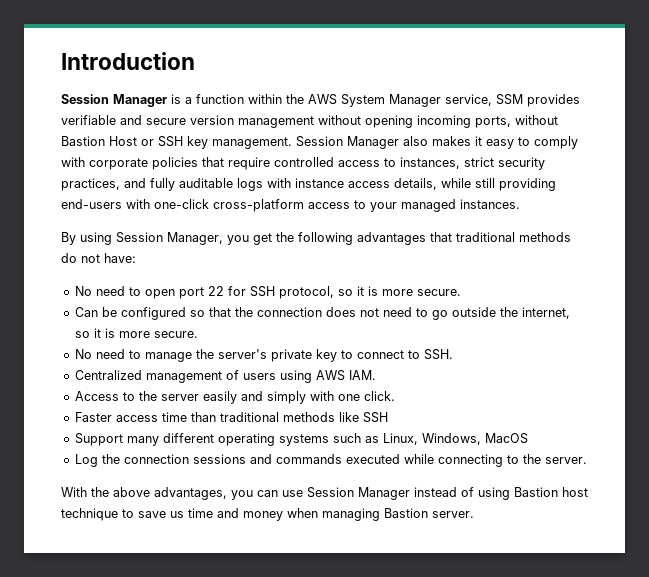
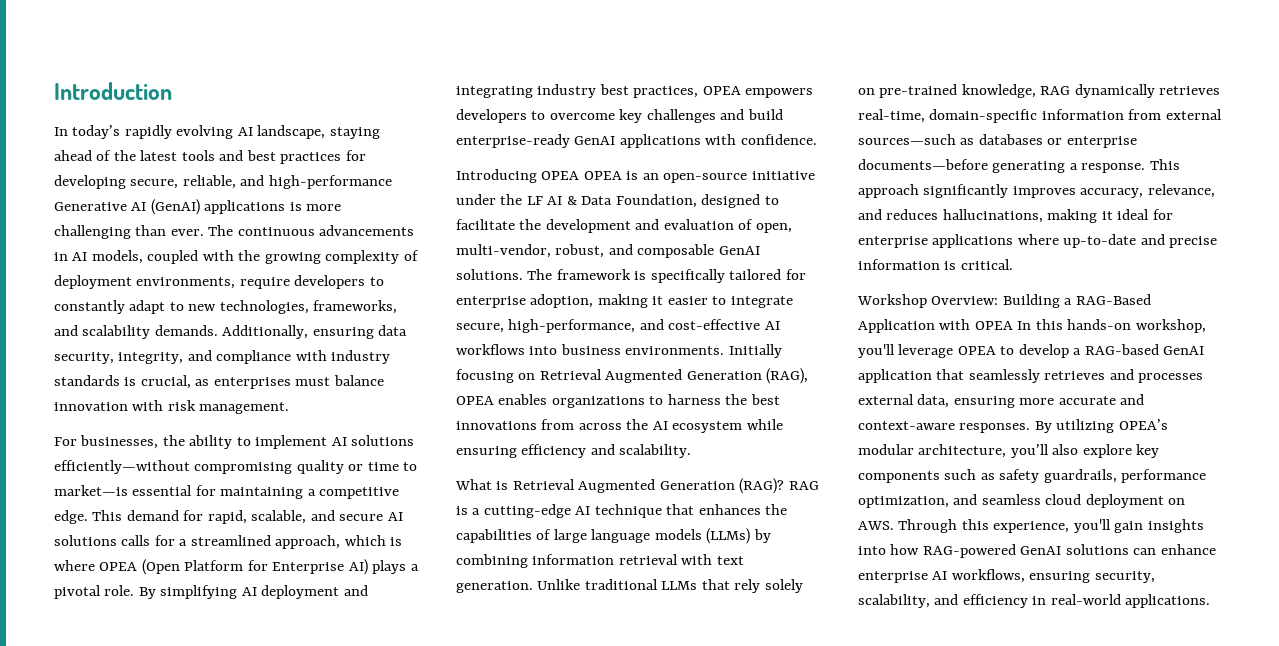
- Session Manager is a function within the AWS System Manager service, SSM provides verifiable and secure version management without opening incoming ports, without Bastion Host or SSH key management. Session Manager also makes it easy to comply with corporate policies that require controlled access to instances, strict security practices, and fully auditable logs with instance access details, while still providing end-users with one-click cross-platform access to your managed instances.
- By using Session Manager, you get the following advantages that traditional methods do not have:
- No need to open port 22 for SSH protocol, so it is more secure.
- Can be configured so that the connection does not need to go outside the internet, so it is more secure.
- No need to manage the server's private key to connect to SSH.
- Centralized management of users using AWS IAM.
- Access to the server easily and simply with one click.
- Faster access time than traditional methods like SSH
- Support many different operating systems such as Linux, Windows, MacOS
- Log the connection sessions and commands executed while connecting to the server.
- With the above advantages, you can use Session Manager instead of using Bastion host technique to save us time and money when managing Bastion server.
+ In today’s rapidly evolving AI landscape, staying ahead of the latest tools and best practices for developing secure, reliable, and high-performance Generative AI (GenAI) applications is more challenging than ever. The continuous advancements in AI models, coupled with the growing complexity of deployment environments, require developers to constantly adapt to new technologies, frameworks, and scalability demands. Additionally, ensuring data security, integrity, and compliance with industry standards is crucial, as enterprises must balance innovation with risk management.
+ For businesses, the ability to implement AI solutions efficiently—without compromising quality or time to market—is essential for maintaining a competitive edge. This demand for rapid, scalable, and secure AI solutions calls for a streamlined approach, which is where OPEA (Open Platform for Enterprise AI) plays a pivotal role. By simplifying AI deployment and integrating industry best practices, OPEA empowers developers to overcome key challenges and build enterprise-ready GenAI applications with confidence.
+ Introducing OPEA OPEA is an open-source initiative under the LF AI & Data Foundation, designed to facilitate the development and evaluation of open, multi-vendor, robust, and composable GenAI solutions. The framework is specifically tailored for enterprise adoption, making it easier to integrate secure, high-performance, and cost-effective AI workflows into business environments. Initially focusing on Retrieval Augmented Generation (RAG), OPEA enables organizations to harness the best innovations from across the AI ecosystem while ensuring efficiency and scalability.
+ What is Retrieval Augmented Generation (RAG)? RAG is a cutting-edge AI technique that enhances the capabilities of large language models (LLMs) by combining information retrieval with text generation. Unlike traditional LLMs that rely solely on pre-trained knowledge, RAG dynamically retrieves real-time, domain-specific information from external sources—such as databases or enterprise documents—before generating a response. This approach significantly improves accuracy, relevance, and reduces hallucinations, making it ideal for enterprise applications where up-to-date and precise information is critical.
+ Workshop Overview: Building a RAG-Based Application with OPEA In this hands-on workshop, you'll leverage OPEA to develop a RAG-based GenAI application that seamlessly retrieves and processes external data, ensuring more accurate and context-aware responses. By utilizing OPEA’s modular architecture, you’ll also explore key components such as safety guardrails, performance optimization, and seamless cloud deployment on AWS. Through this experience, you'll gain insights into how RAG-powered GenAI solutions can enhance enterprise AI workflows, ensuring security, scalability, and efficiency in real-world applications.

